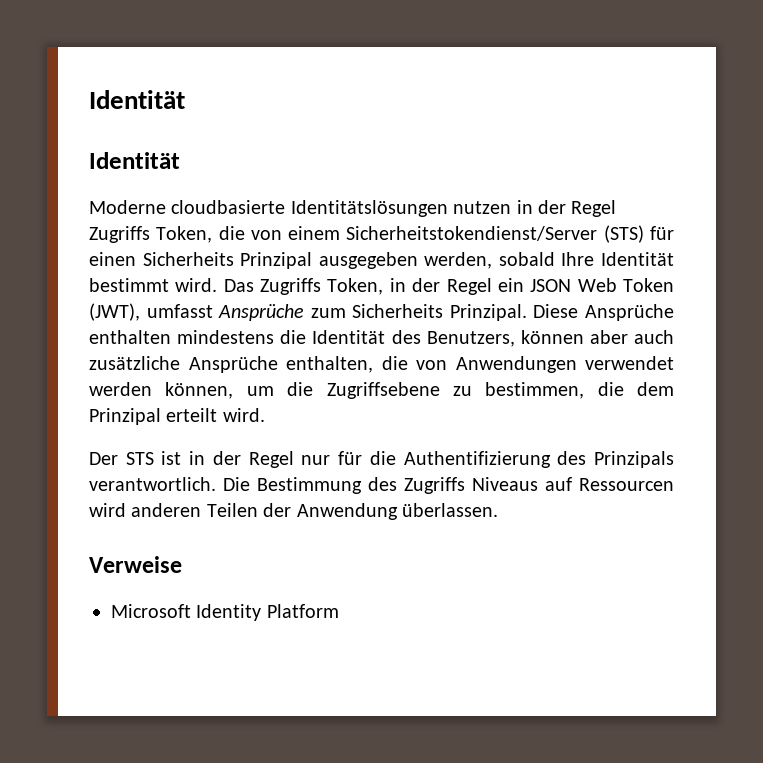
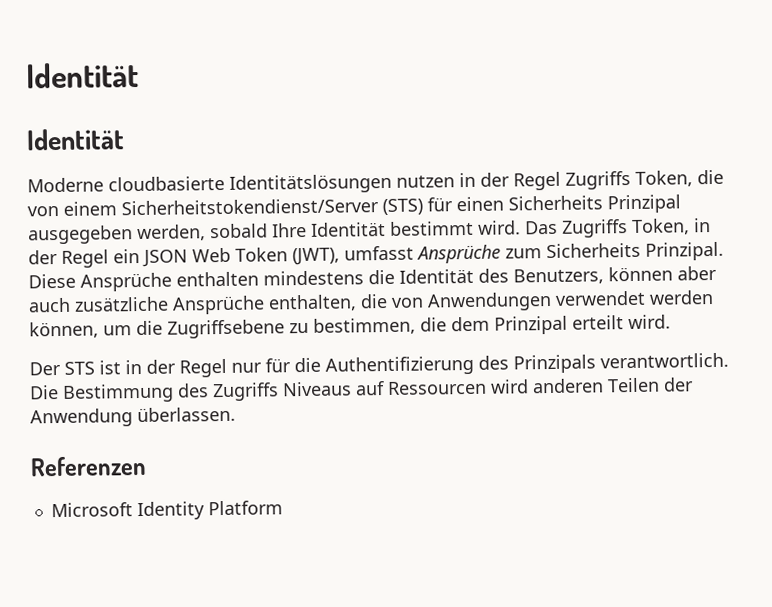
- Verweise
+ Referenzen

